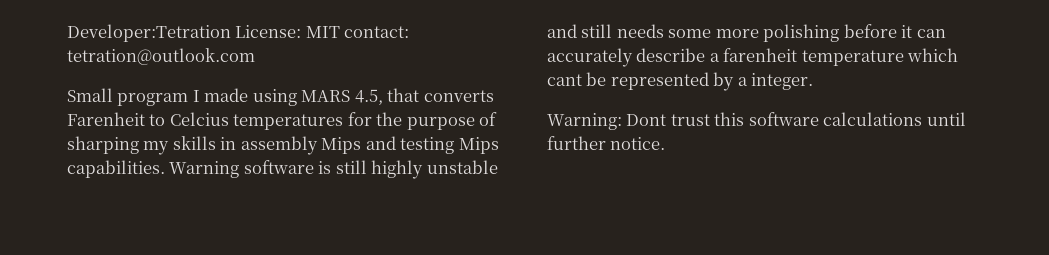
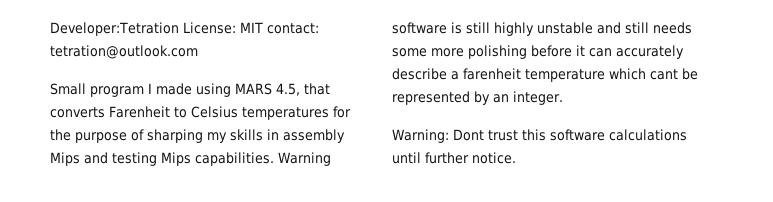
- Small program I made using MARS 4.5, that converts Farenheit to Celcius temperatures for the purpose of sharping my skills in assembly Mips and testing Mips capabilities.
+ Small program I made using MARS 4.5, that converts Farenheit to Celsius temperatures for the purpose of sharping my skills in assembly Mips and testing Mips capabilities.
- Warning software is still highly unstable and still needs some more polishing before it can accurately describe a farenheit temperature which cant be represented by a integer.
+ Warning software is still highly unstable and still needs some more polishing before it can accurately describe a farenheit temperature which cant be represented by an integer.

